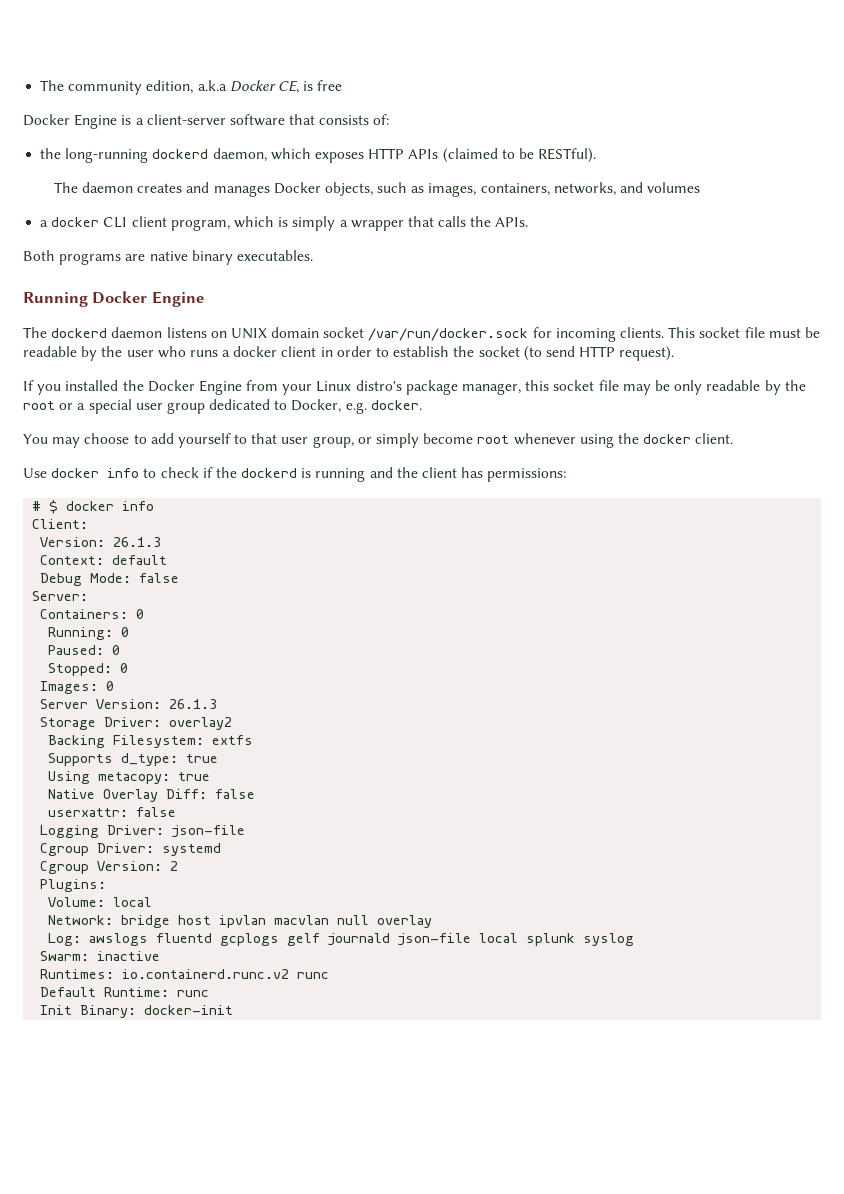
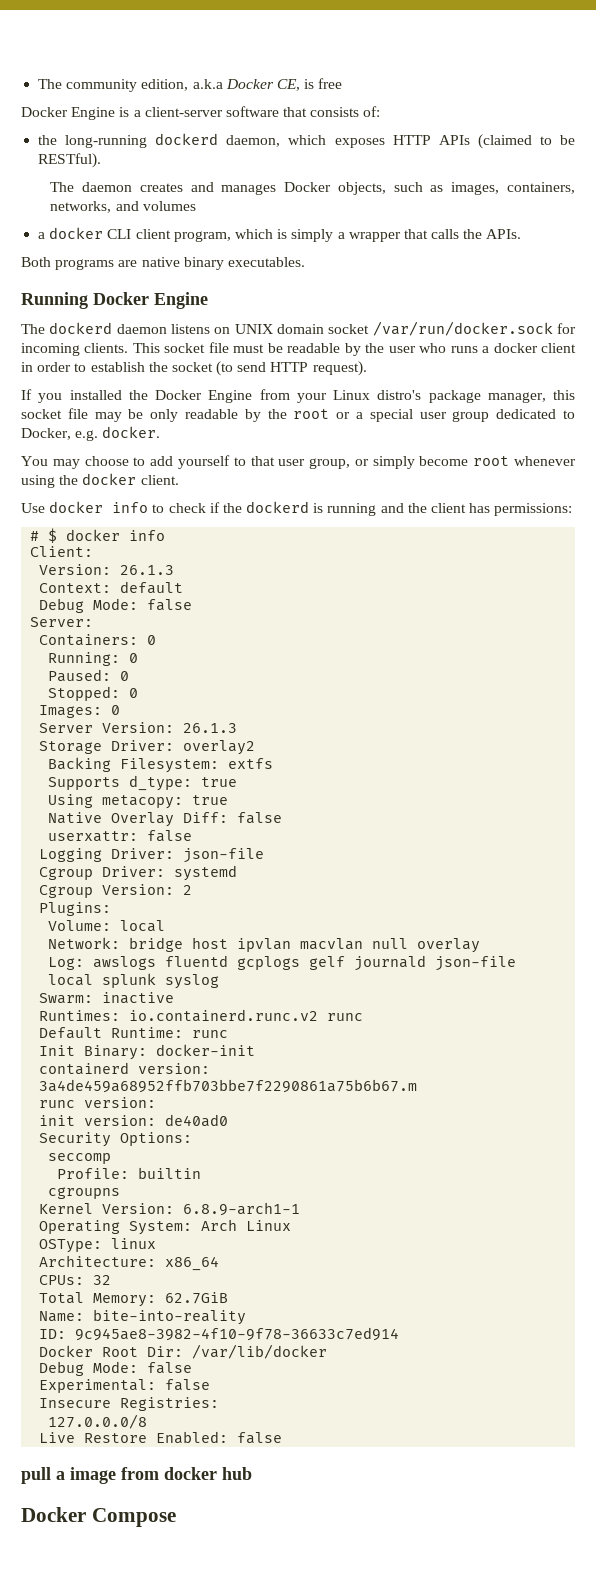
+ containerd version: 3a4de459a68952ffb703bbe7f2290861a75b6b67.m
+ runc version:
+ init version: de40ad0
+ Security Options:
+ seccomp
+ Profile: builtin
+ cgroupns
+ Kernel Version: 6.8.9-arch1-1
+ Operating System: Arch Linux
+ OSType: linux
+ Architecture: x86_64
+ CPUs: 32
+ Total Memory: 62.7GiB
+ Name: bite-into-reality
+ ID: 9c945ae8-3982-4f10-9f78-36633c7ed914
+ Docker Root Dir: /var/lib/docker
+ Debug Mode: false
+ Experimental: false
+ Insecure Registries:
+ 127.0.0.0/8
+ Live Restore Enabled: false
+ pull a image from docker hub
+ Docker Compose

